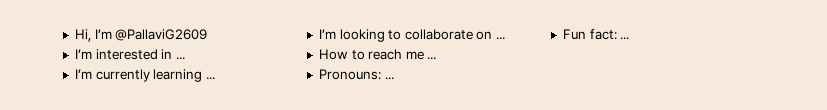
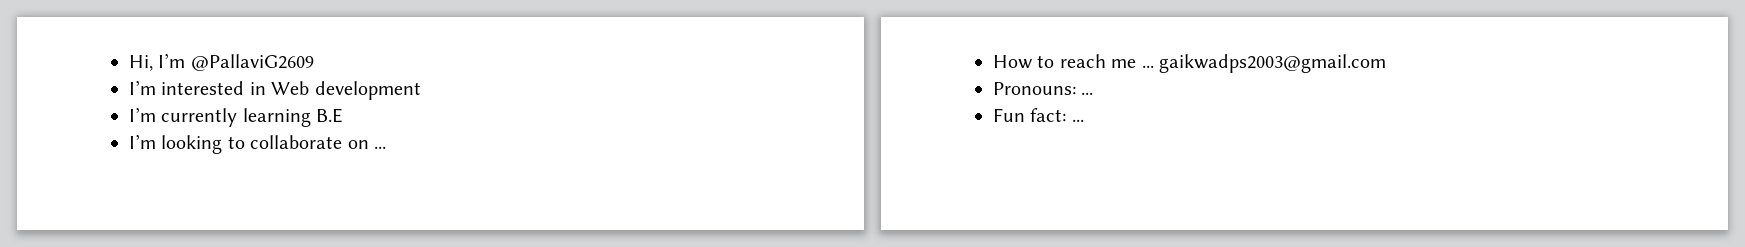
- I’m interested in ...
+ I’m interested in Web development
- I’m currently learning ...
+ I’m currently learning B.E
- How to reach me ...
+ How to reach me ... gaikwadps2003@gmail.com

